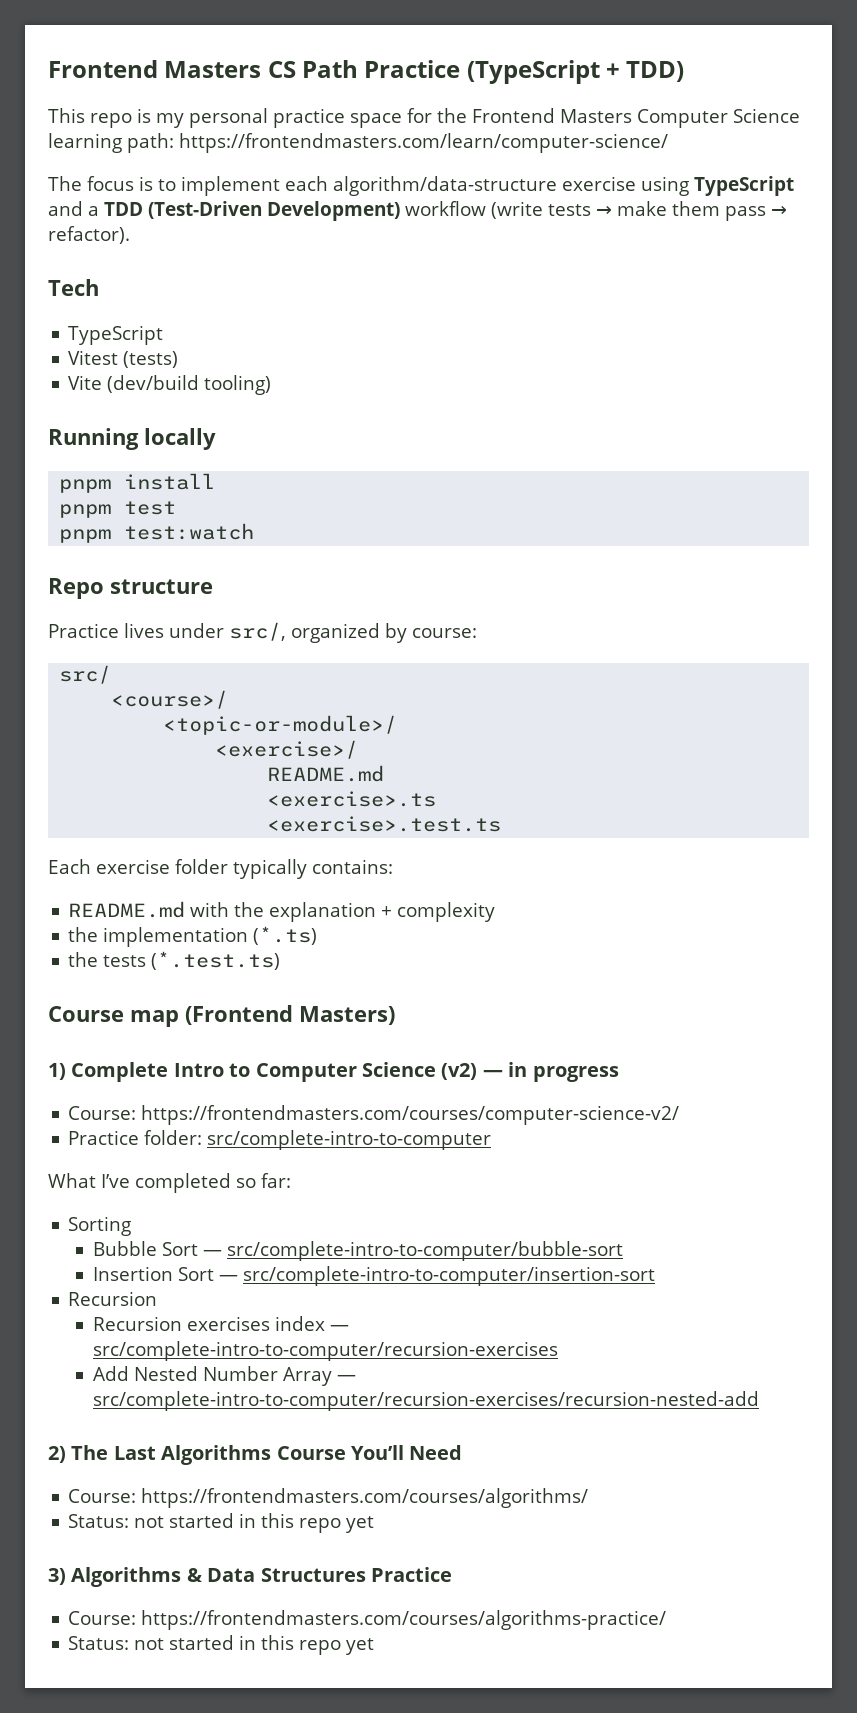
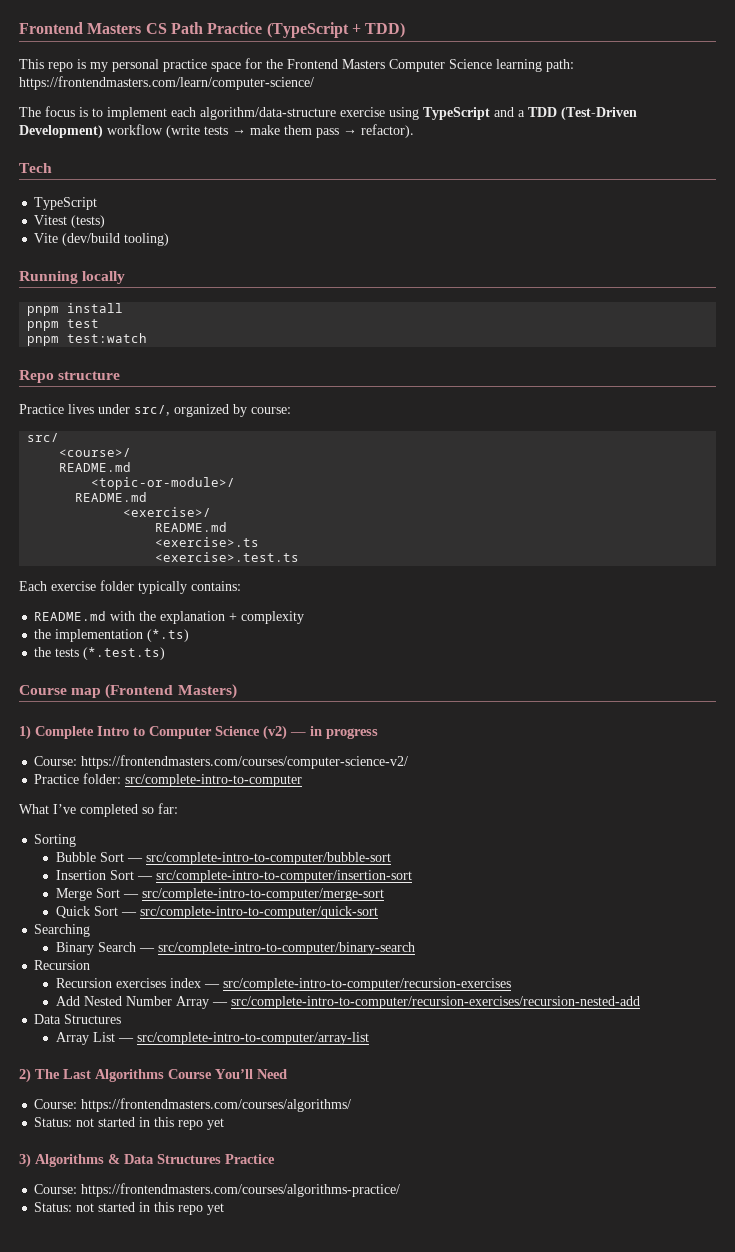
  <course>/
+ README.md
  <topic-or-module>/
+ README.md
+ Merge Sort — src/complete-intro-to-computer/merge-sort
+ Quick Sort — src/complete-intro-to-computer/quick-sort
+ Searching
+ Binary Search — src/complete-intro-to-computer/binary-search
  Add Nested Number Array — src/complete-intro-to-computer/recursion-exercises/recursion-nested-add
+ Data Structures
+ Array List — src/complete-intro-to-computer/array-list

